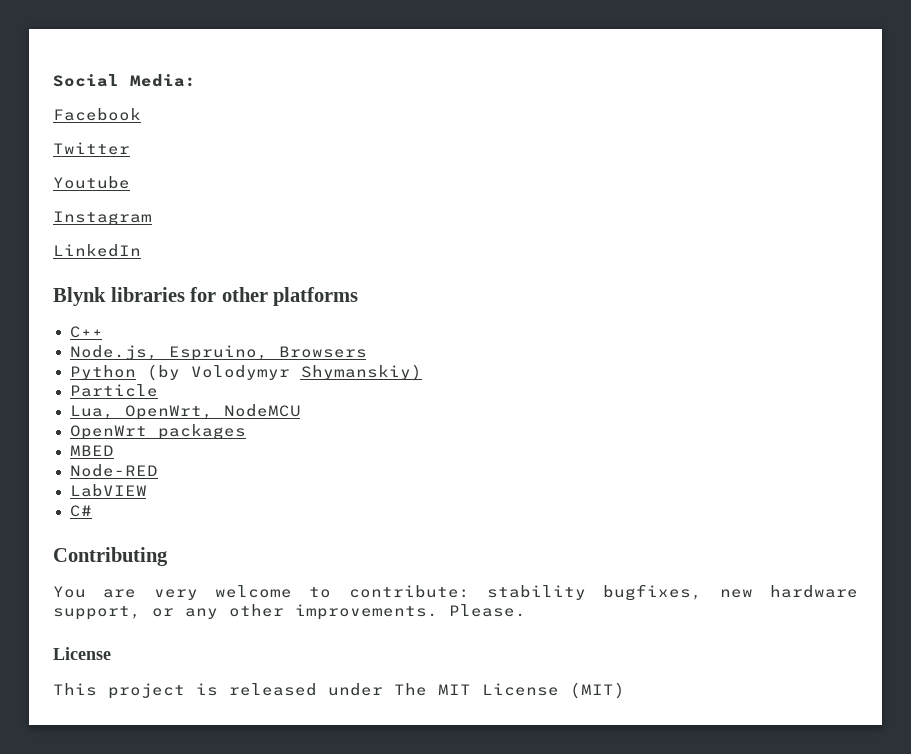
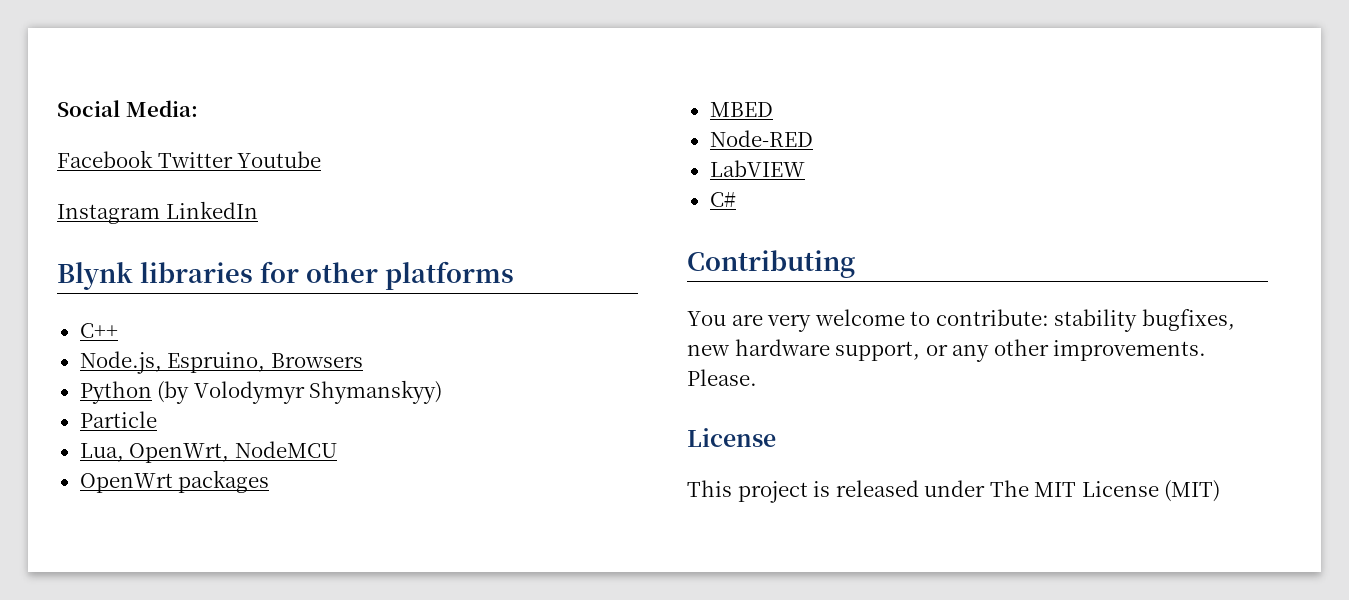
- Facebook
- Twitter
- Youtube
+ Facebook Twitter Youtube
- Instagram
- LinkedIn
+ Instagram LinkedIn
- Python (by Volodymyr Shymanskiy)
+ Python (by Volodymyr Shymanskyy)

